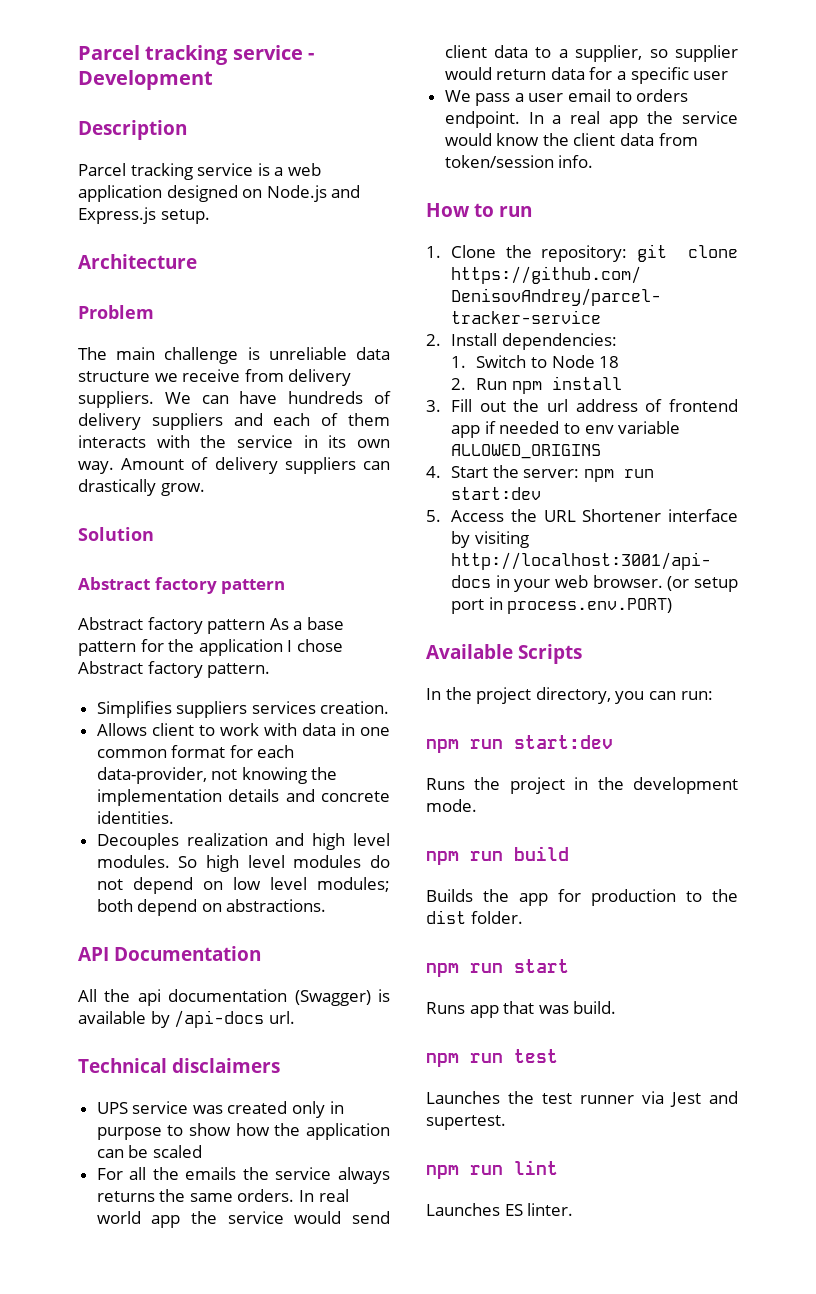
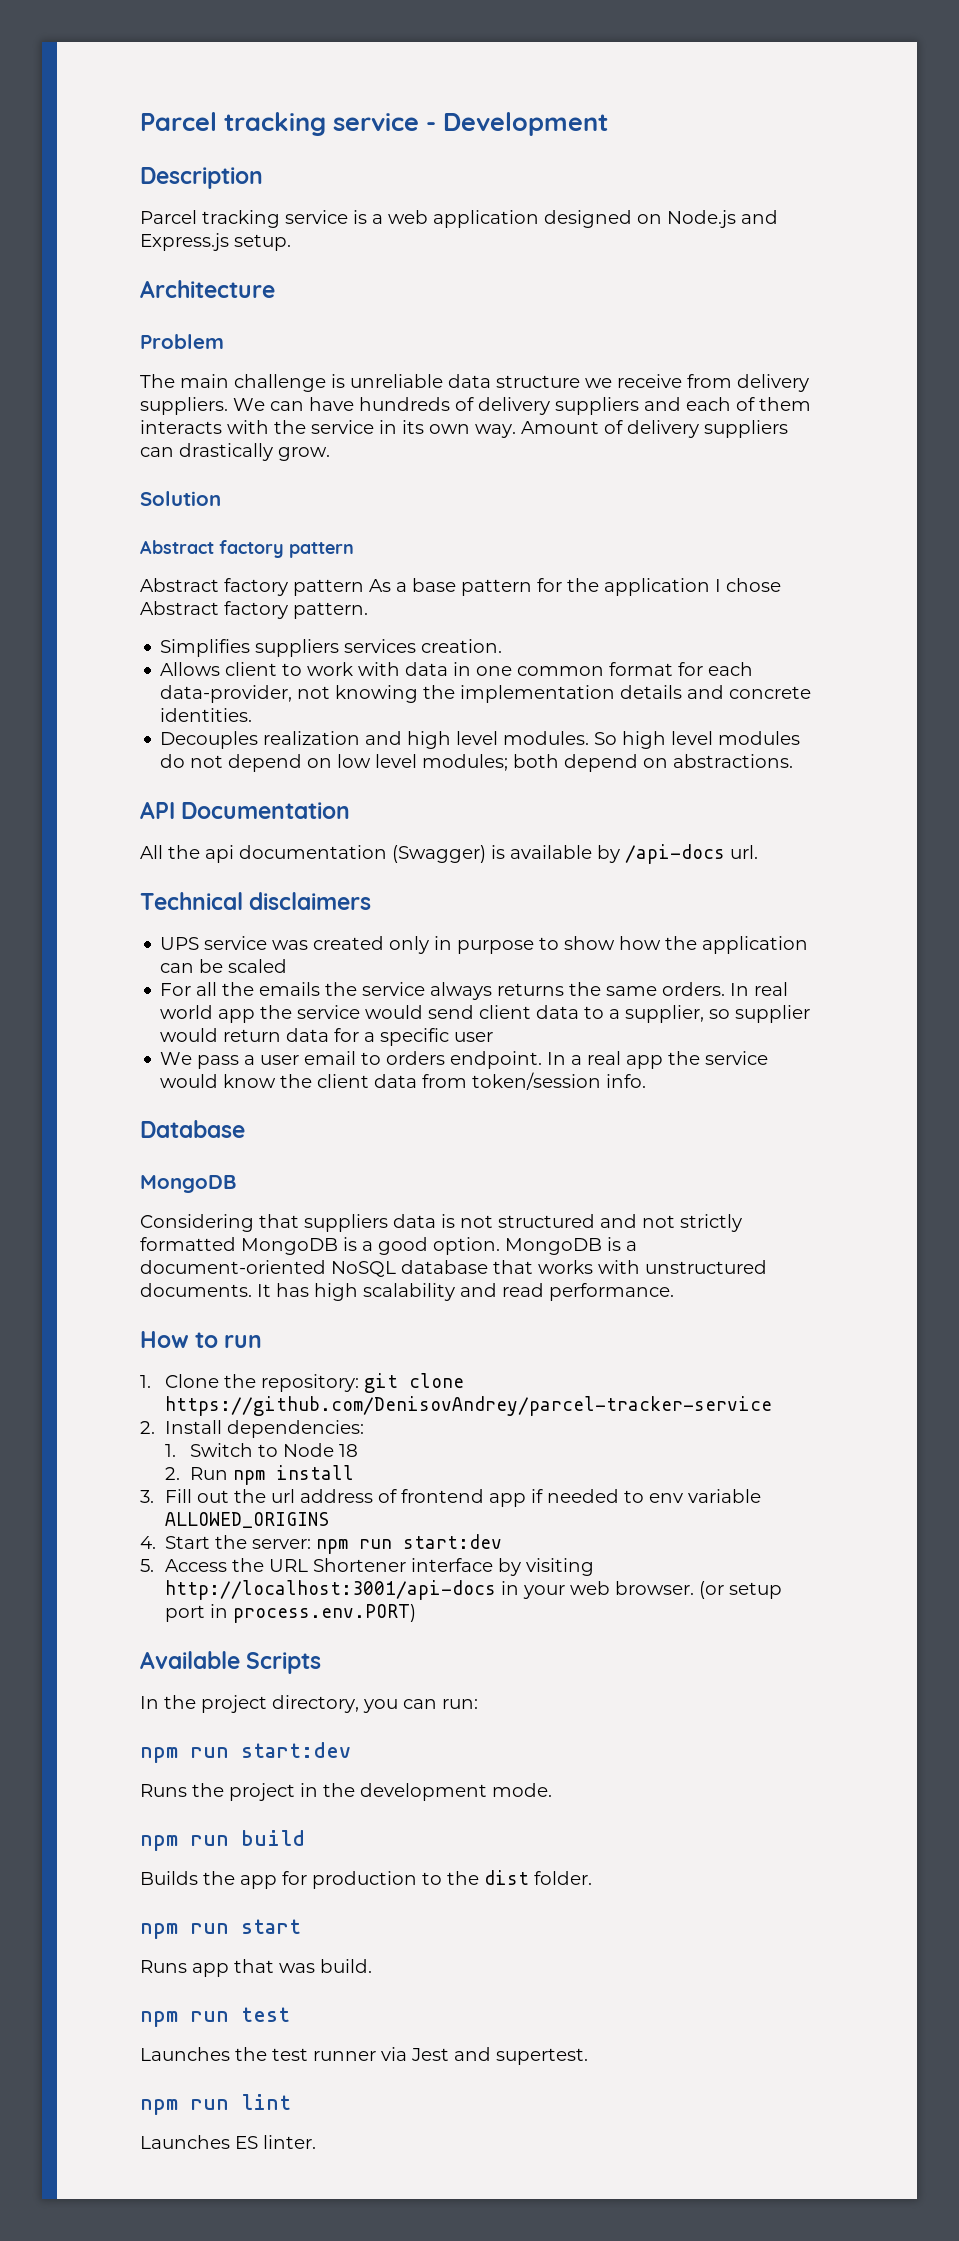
+ Database
+ MongoDB
+ Considering that suppliers data is not structured and not strictly formatted MongoDB is a good option. MongoDB is a document-oriented NoSQL database that works with unstructured documents. It has high scalability and read performance.

